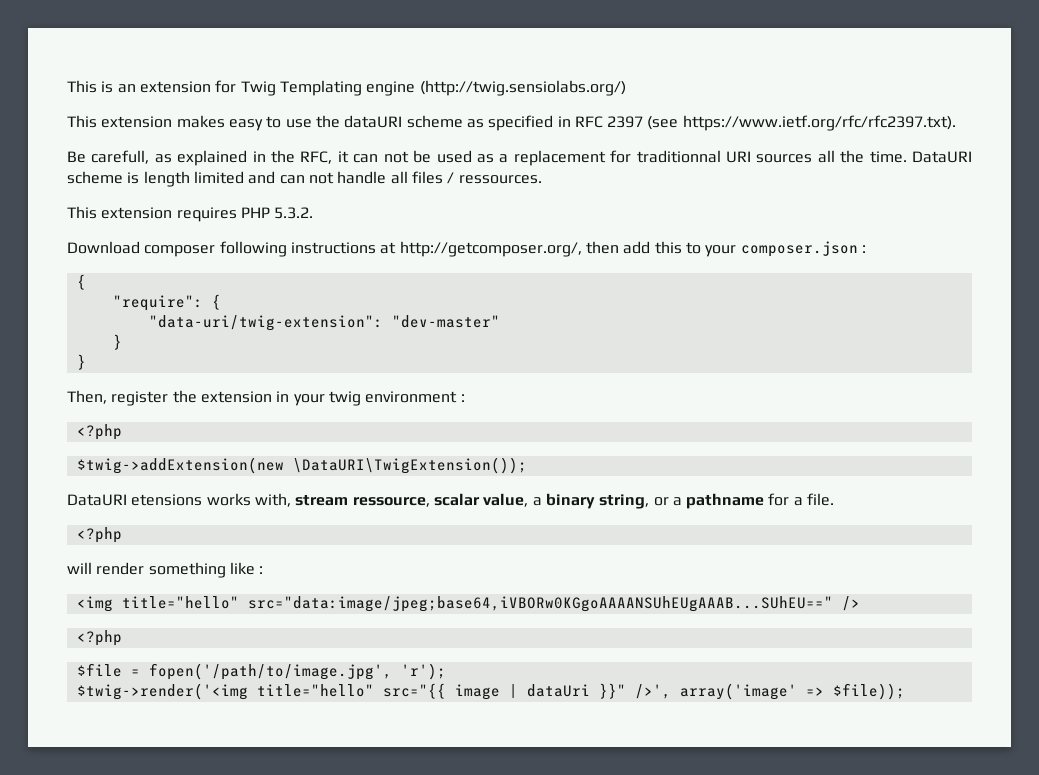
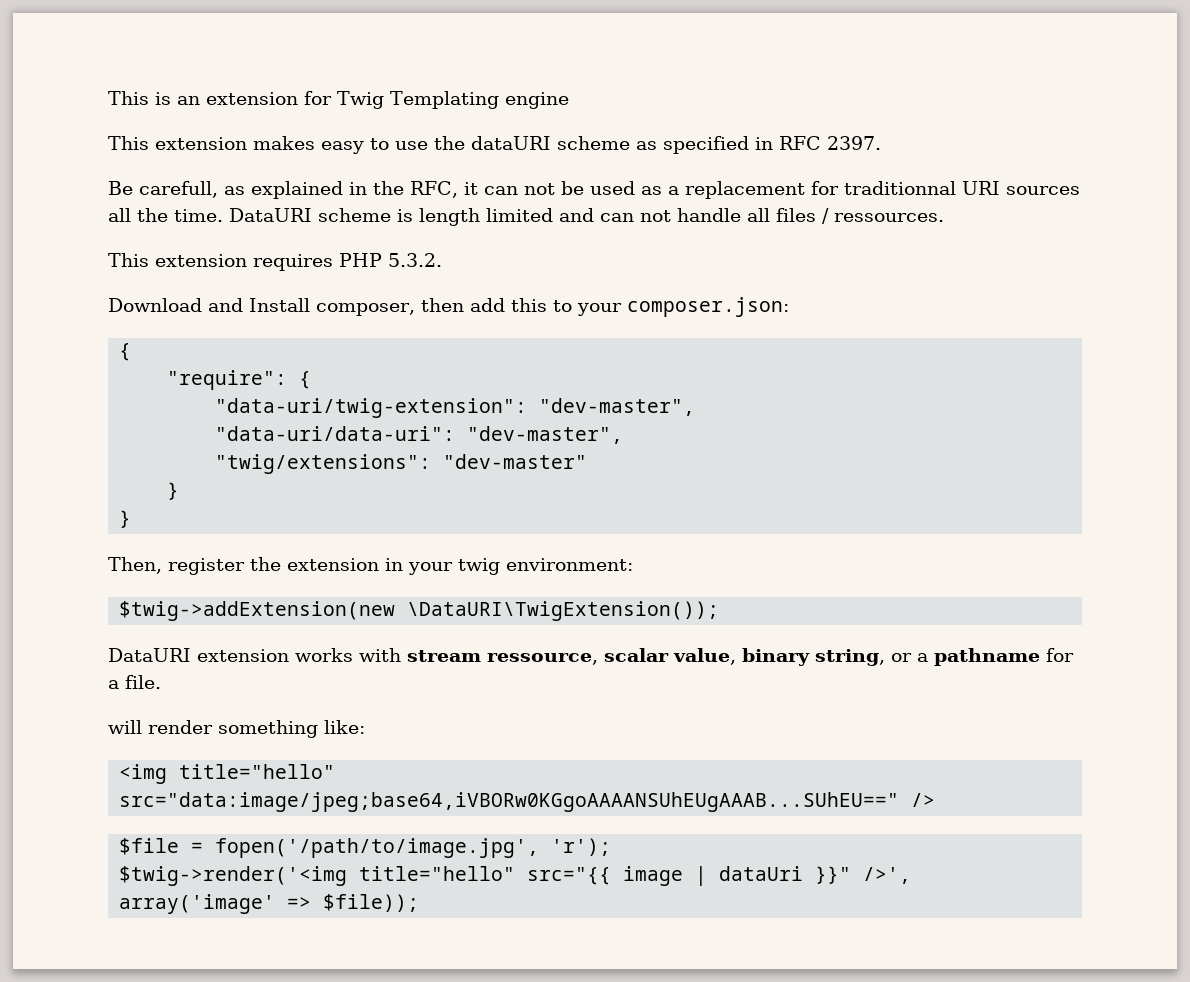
- This is an extension for Twig Templating engine (http://twig.sensiolabs.org/)
+ This is an extension for Twig Templating engine
- This extension makes easy to use the dataURI scheme as specified in RFC 2397 (see https://www.ietf.org/rfc/rfc2397.txt).
+ This extension makes easy to use the dataURI scheme as specified in RFC 2397.
- Download composer following instructions at http://getcomposer.org/, then add this to your composer.json :
+ Download and Install composer, then add this to your composer.json:
- "data-uri/twig-extension": "dev-master"
+ "data-uri/twig-extension": "dev-master",
+ "data-uri/data-uri": "dev-master",
+ "twig/extensions": "dev-master"
- Then, register the extension in your twig environment :
- <?php
+ Then, register the extension in your twig environment:
- DataURI etensions works with, stream ressource, scalar value, a binary string, or a pathname for a file.
- <?php
+ DataURI extension works with stream ressource, scalar value, binary string, or a pathname for a file.
- will render something like :
+ will render something like:
  <img title="hello" src="data:image/jpeg;base64,iVBORw0KGgoAAAANSUhEUgAAAB...SUhEU==" />
- <?php

